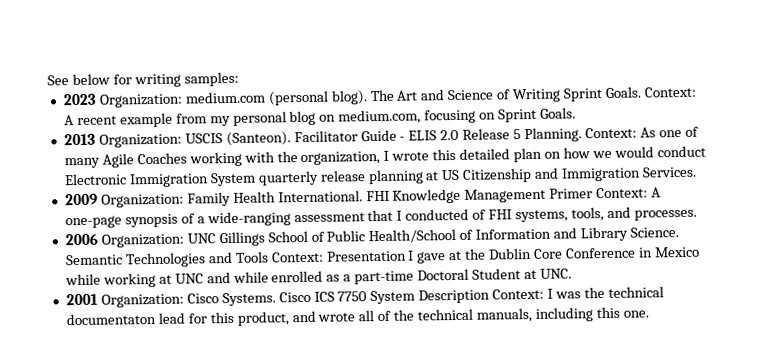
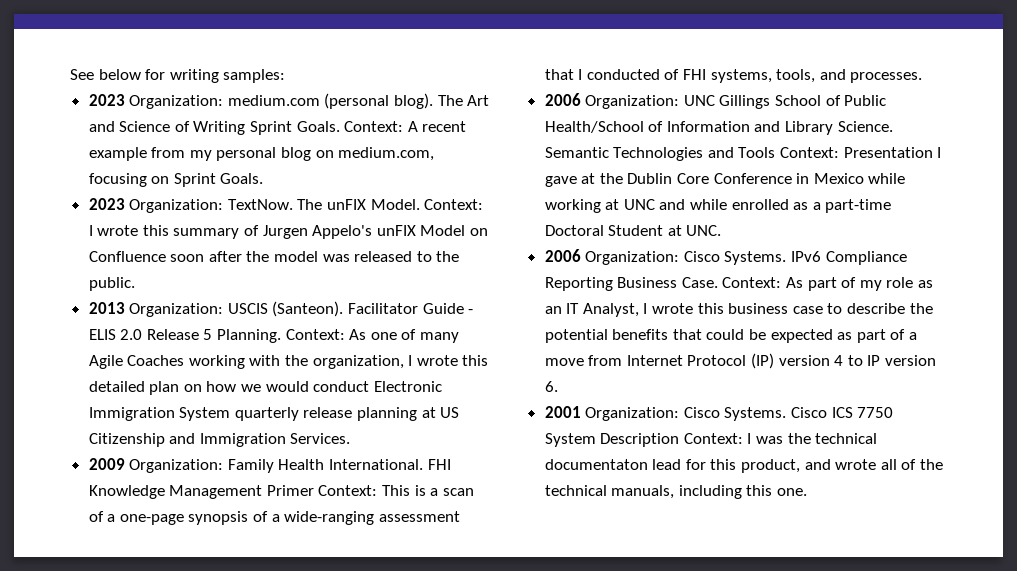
+ 2023 Organization: TextNow. The unFIX Model. Context: I wrote this summary of Jurgen Appelo's unFIX Model on Confluence soon after the model was released to the public.
- FHI Knowledge Management Primer Context: A one-page synopsis of a wide-ranging assessment that I conducted of FHI systems, tools, and processes.
+ FHI Knowledge Management Primer Context: This is a scan of a one-page synopsis of a wide-ranging assessment that I conducted of FHI systems, tools, and processes.
+ 2006 Organization: Cisco Systems. IPv6 Compliance Reporting Business Case. Context: As part of my role as an IT Analyst, I wrote this business case to describe the potential benefits that could be expected as part of a move from Internet Protocol (IP) version 4 to IP version 6.

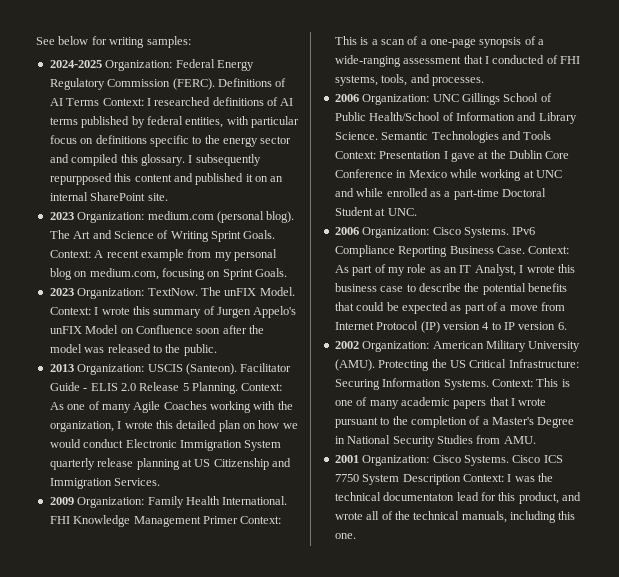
+ 2024-2025 Organization: Federal Energy Regulatory Commission (FERC). Definitions of AI Terms Context: I researched definitions of AI terms published by federal entities, with particular focus on definitions specific to the energy sector and compiled this glossary. I subsequently repurpposed this content and published it on an internal SharePoint site.
+ 2002 Organization: American Military University (AMU). Protecting the US Critical Infrastructure: Securing Information Systems. Context: This is one of many academic papers that I wrote pursuant to the completion of a Master's Degree in National Security Studies from AMU.

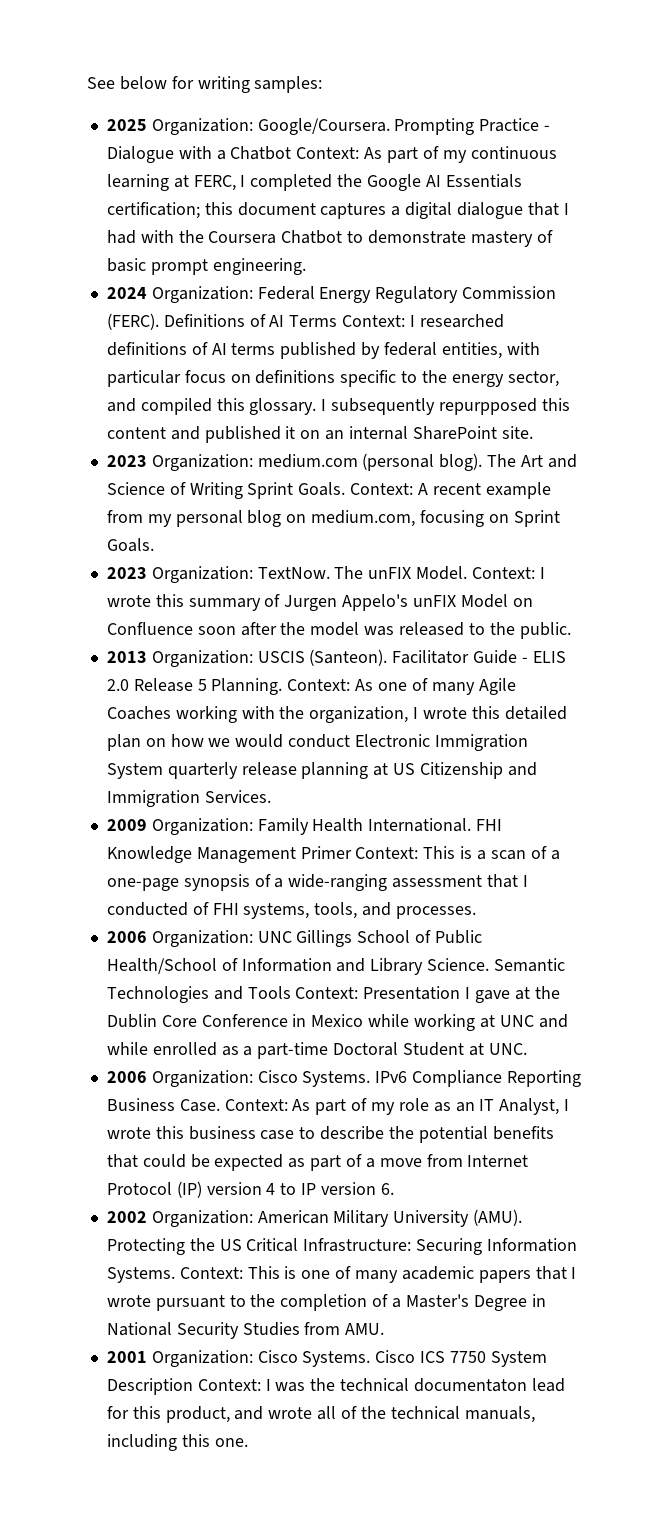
- 2024-2025 Organization: Federal Energy Regulatory Commission (FERC).
+ 2025 Organization: Google/Coursera. Prompting Practice - Dialogue with a Chatbot Context: As part of my continuous learning at FERC, I completed the Google AI Essentials certification; this document captures a digital dialogue that I had with the Coursera Chatbot to demonstrate mastery of basic prompt engineering.
+ 2024 Organization: Federal Energy Regulatory Commission (FERC).
- Definitions of AI Terms Context: I researched definitions of AI terms published by federal entities, with particular focus on definitions specific to the energy sector and compiled this glossary.
+ Definitions of AI Terms Context: I researched definitions of AI terms published by federal entities, with particular focus on definitions specific to the energy sector, and compiled this glossary.

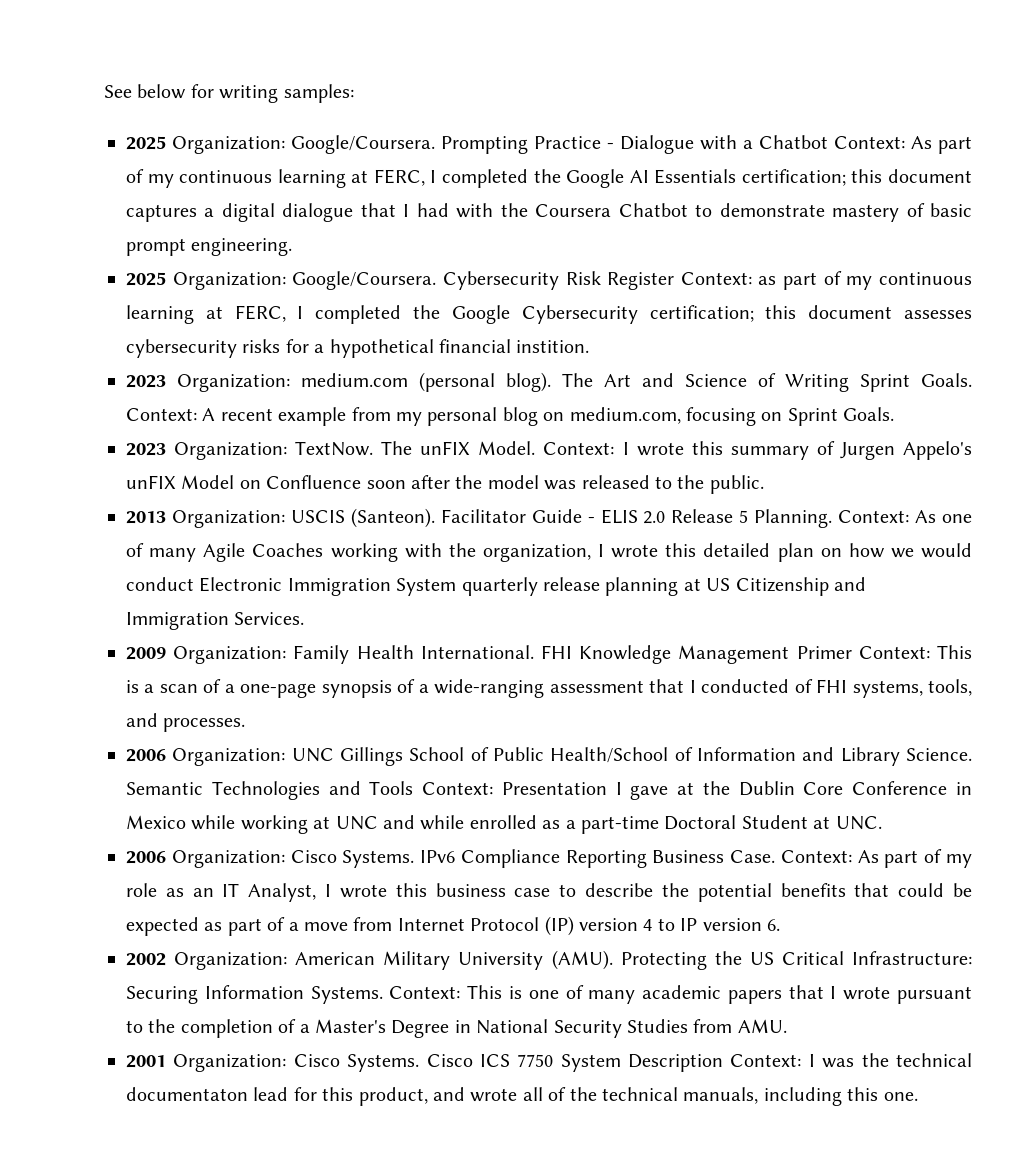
- 2024 Organization: Federal Energy Regulatory Commission (FERC). Definitions of AI Terms Context: I researched definitions of AI terms published by federal entities, with particular focus on definitions specific to the energy sector, and compiled this glossary. I subsequently repurpposed this content and published it on an internal SharePoint site.
+ 2025 Organization: Google/Coursera. Cybersecurity Risk Register Context: as part of my continuous learning at FERC, I completed the Google Cybersecurity certification; this document assesses cybersecurity risks for a hypothetical financial instition.

